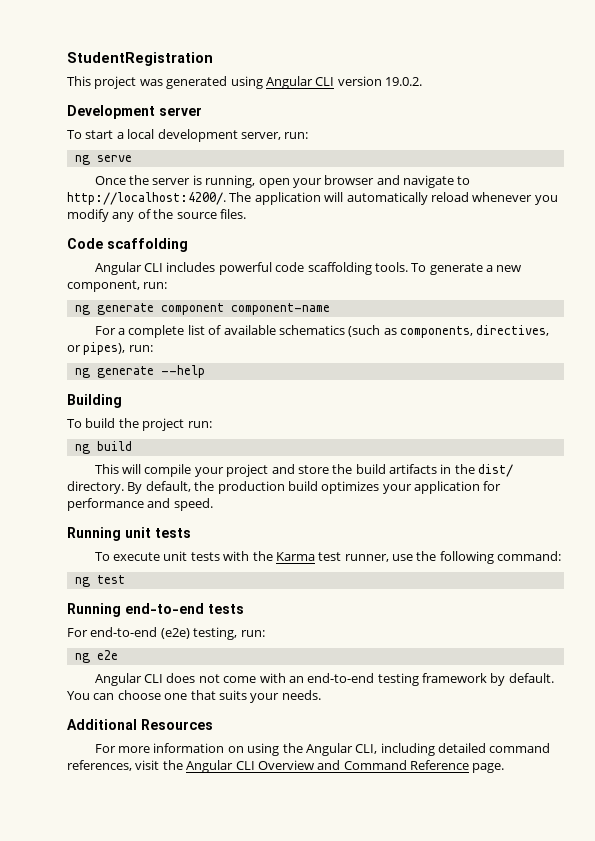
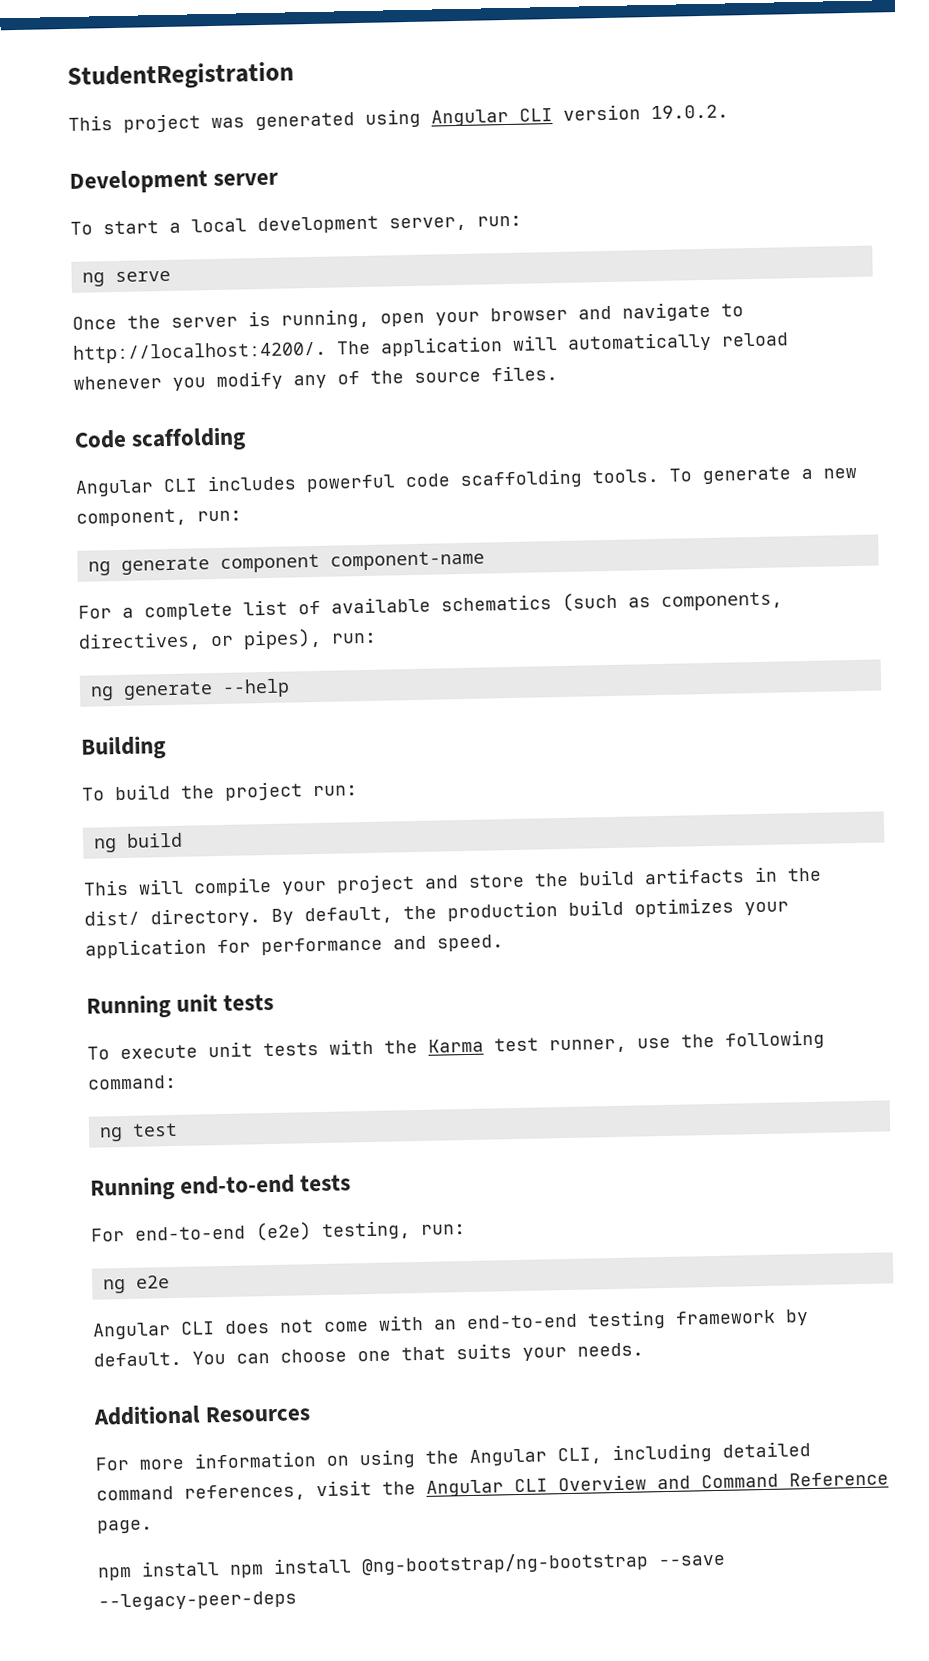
+ npm install npm install @ng-bootstrap/ng-bootstrap --save --legacy-peer-deps

